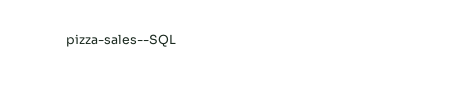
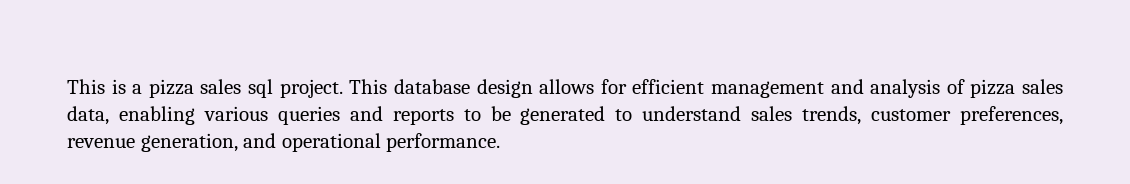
- pizza-sales--SQL
+ This is a pizza sales sql project. This database design allows for efficient management and analysis of pizza sales data, enabling various queries and reports to be generated to understand sales trends, customer preferences, revenue generation, and operational performance.

